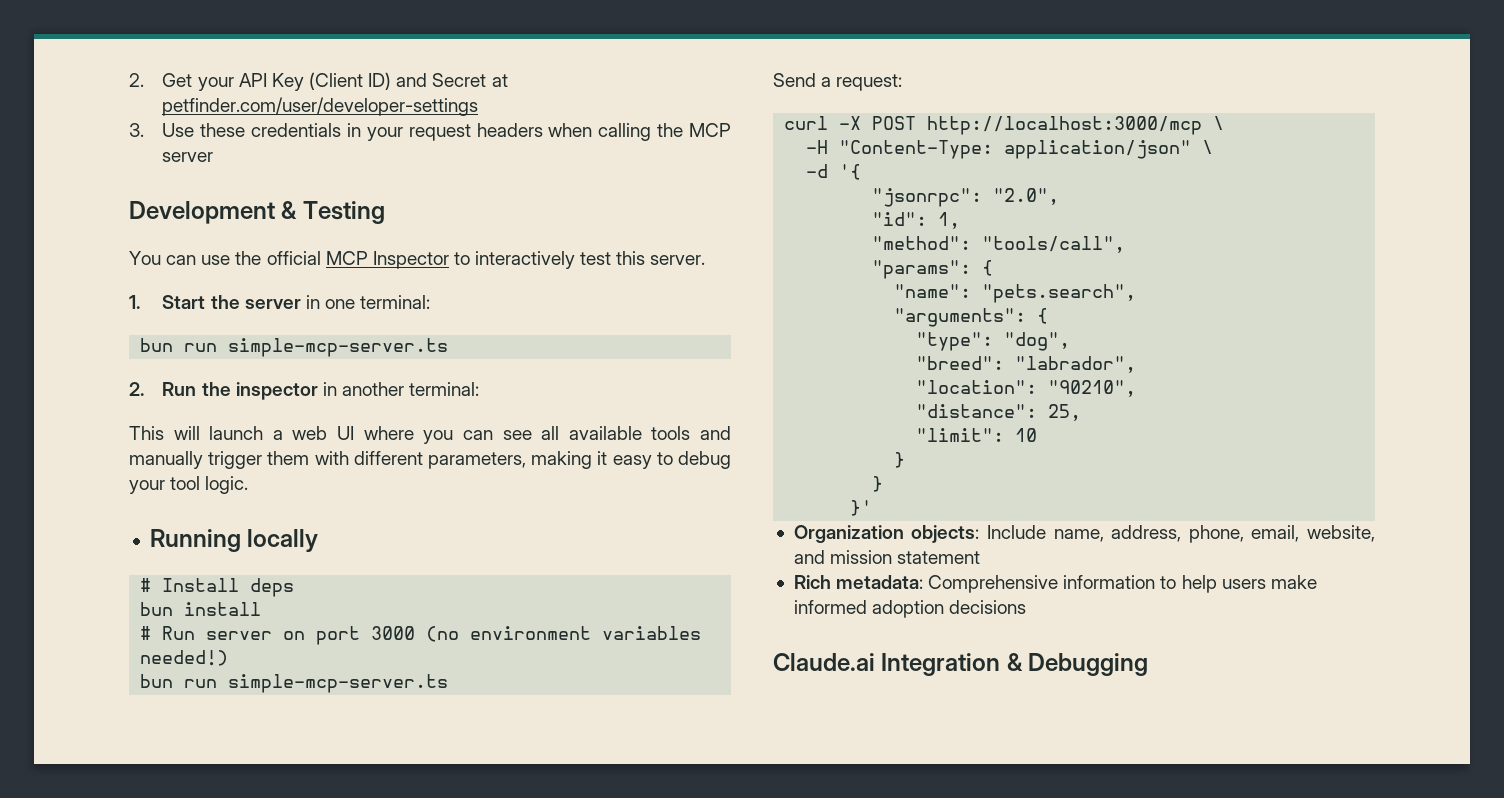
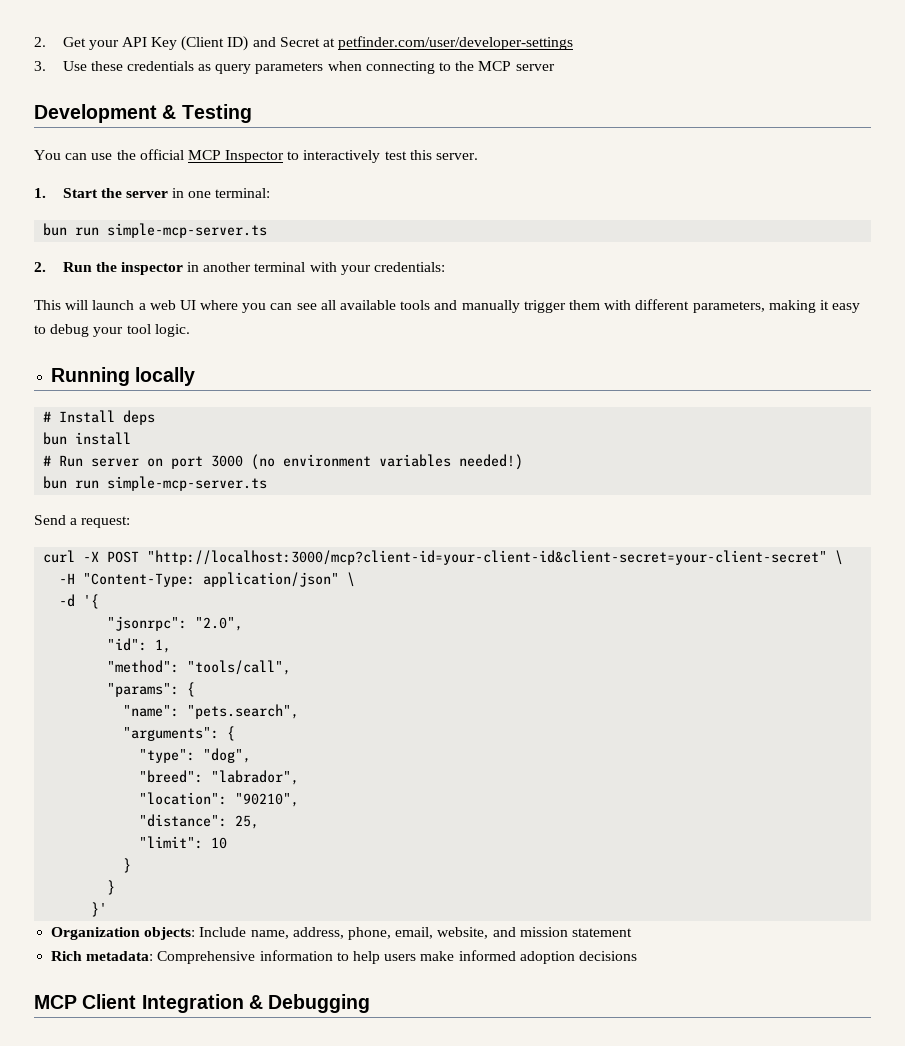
- 3. Use these credentials in your request headers when calling the MCP server
+ 3. Use these credentials as query parameters when connecting to the MCP server
- 2. Run the inspector in another terminal:
+ 2. Run the inspector in another terminal with your credentials:
- curl -X POST http://localhost:3000/mcp \
+ curl -X POST "http://localhost:3000/mcp?client-id=your-client-id&client-secret=your-client-secret" \
- Claude.ai Integration & Debugging
+ MCP Client Integration & Debugging

